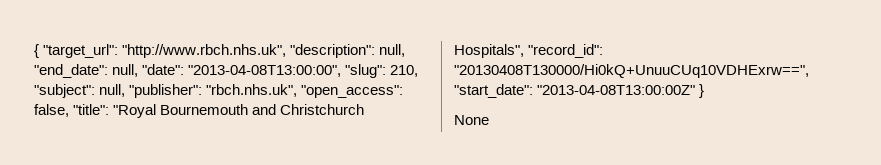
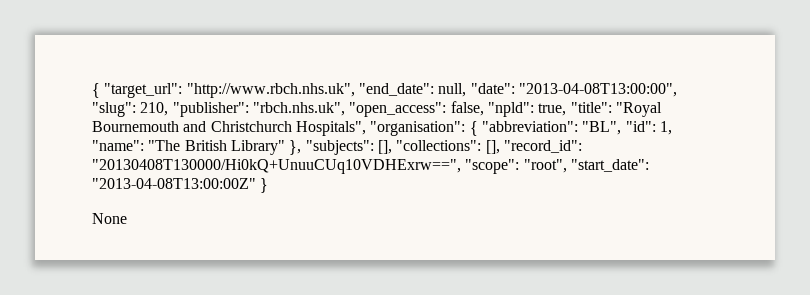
- { "target_url": "http://www.rbch.nhs.uk", "description": null, "end_date": null, "date": "2013-04-08T13:00:00", "slug": 210, "subject": null, "publisher": "rbch.nhs.uk", "open_access": false, "title": "Royal Bournemouth and Christchurch Hospitals", "record_id": "20130408T130000/Hi0kQ+UnuuCUq10VDHExrw==", "start_date": "2013-04-08T13:00:00Z" }
+ { "target_url": "http://www.rbch.nhs.uk", "end_date": null, "date": "2013-04-08T13:00:00", "slug": 210, "publisher": "rbch.nhs.uk", "open_access": false, "npld": true, "title": "Royal Bournemouth and Christchurch Hospitals", "organisation": { "abbreviation": "BL", "id": 1, "name": "The British Library" }, "subjects": [], "collections": [], "record_id": "20130408T130000/Hi0kQ+UnuuCUq10VDHExrw==", "scope": "root", "start_date": "2013-04-08T13:00:00Z" }

